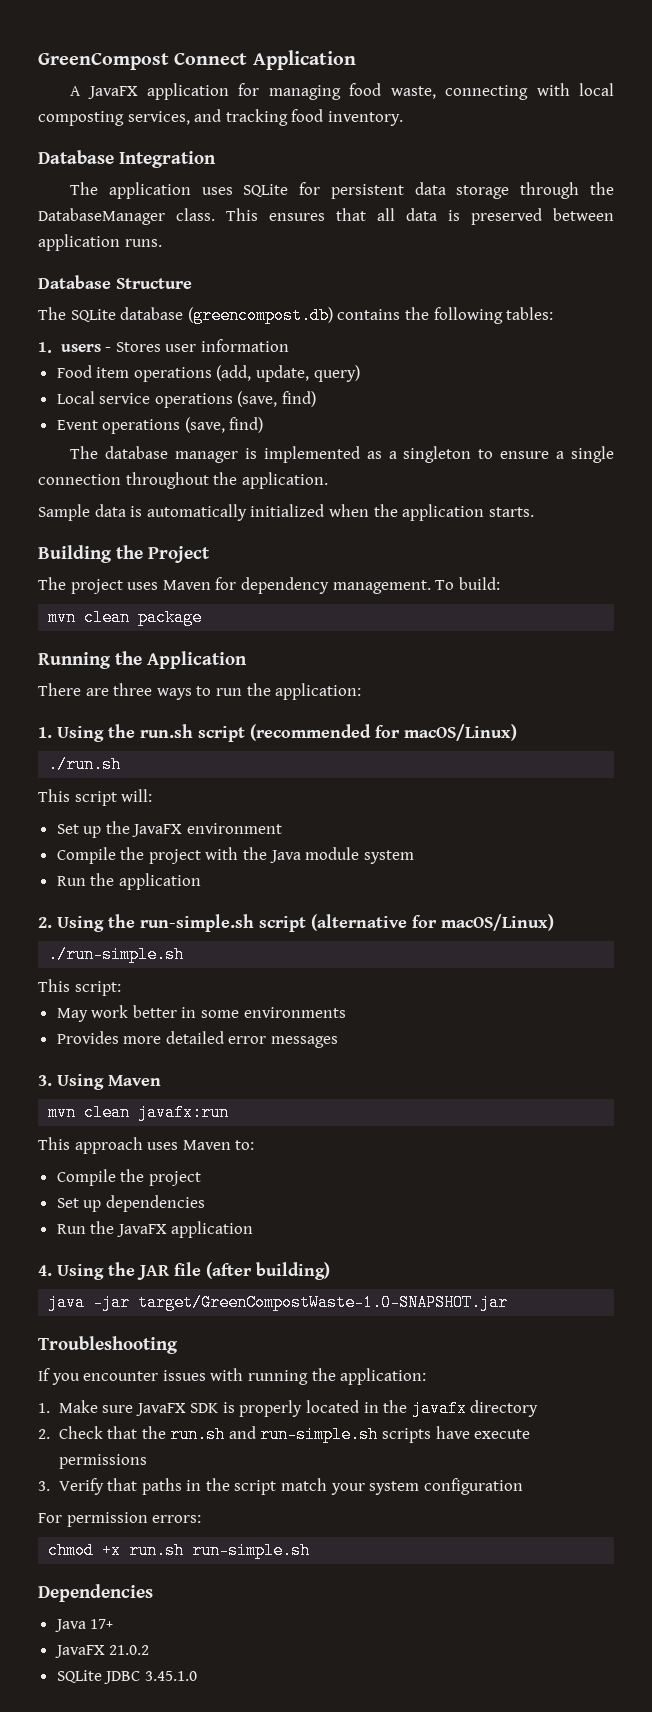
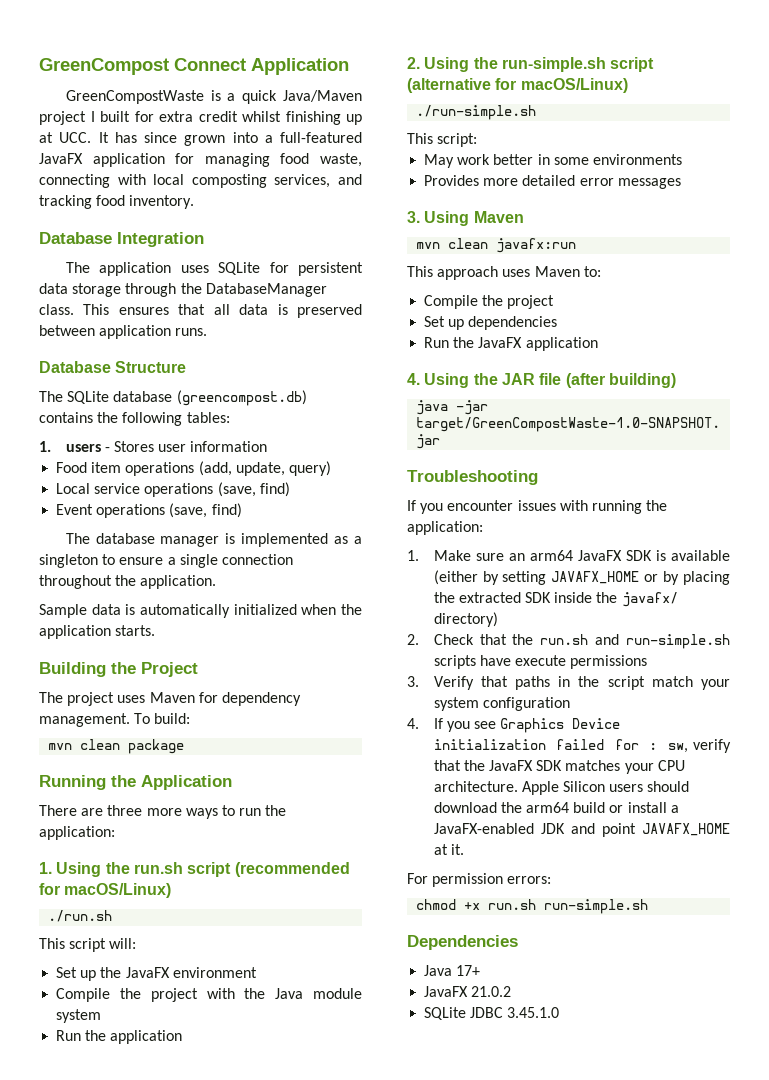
- A JavaFX application for managing food waste, connecting with local composting services, and tracking food inventory.
+ GreenCompostWaste is a quick Java/Maven project I built for extra credit whilst finishing up at UCC. It has since grown into a full-featured JavaFX application for managing food waste, connecting with local composting services, and tracking food inventory.
- There are three ways to run the application:
+ There are three more ways to run the application:
- 1. Make sure JavaFX SDK is properly located in the javafx directory
+ 1. Make sure an arm64 JavaFX SDK is available (either by setting JAVAFX_HOME or by placing the extracted SDK inside the javafx/ directory)
+ 4. If you see Graphics Device initialization failed for : sw, verify that the JavaFX SDK matches your CPU architecture. Apple Silicon users should download the arm64 build or install a JavaFX-enabled JDK and point JAVAFX_HOME at it.

